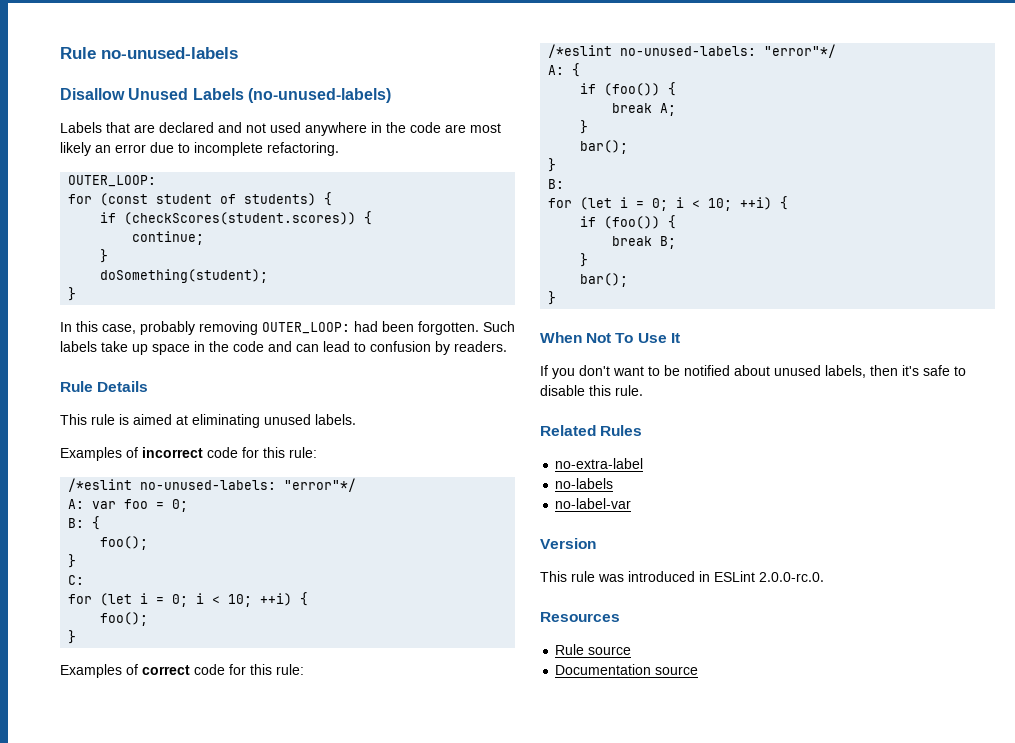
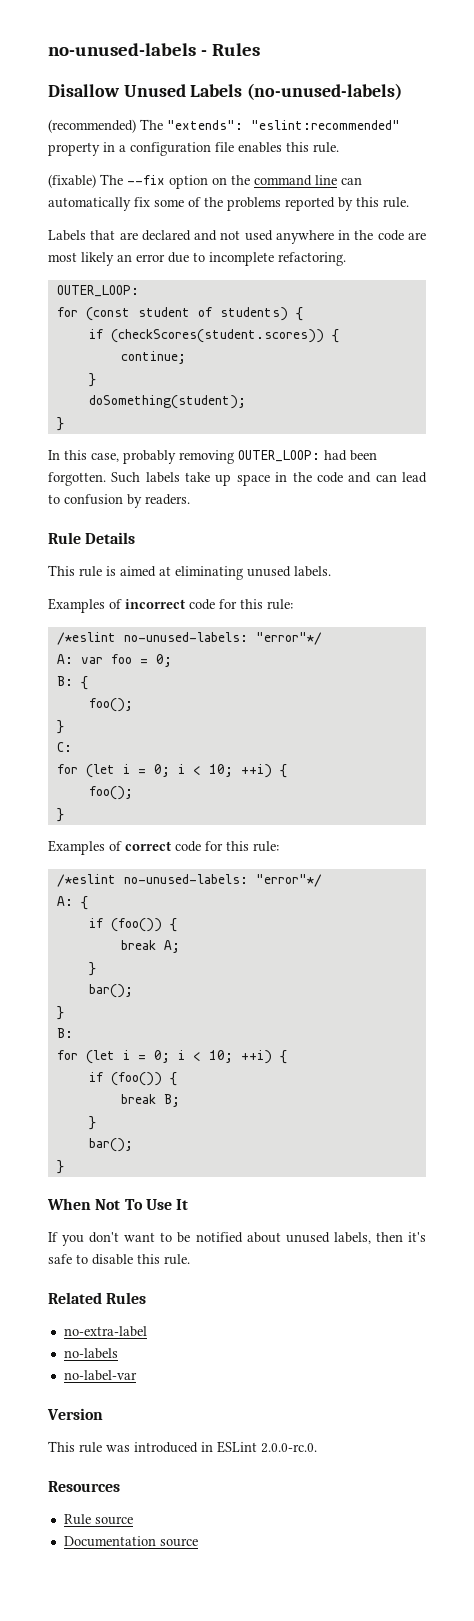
- Rule no-unused-labels
+ no-unused-labels - Rules
+ (recommended) The "extends": "eslint:recommended" property in a configuration file enables this rule.
+ (fixable) The --fix option on the command line can automatically fix some of the problems reported by this rule.

